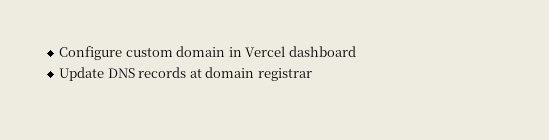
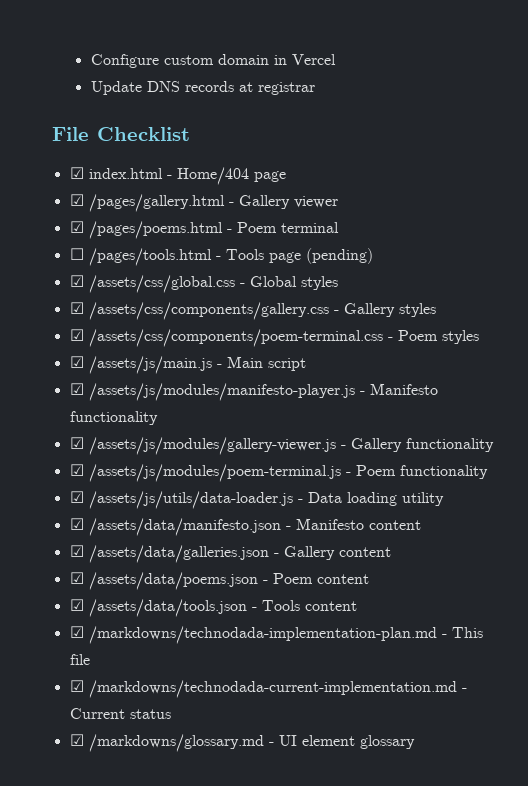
- Configure custom domain in Vercel dashboard
+ Configure custom domain in Vercel
- Update DNS records at domain registrar
+ Update DNS records at registrar
+ File Checklist
+ ☑ index.html - Home/404 page
+ ☑ /pages/gallery.html - Gallery viewer
+ ☑ /pages/poems.html - Poem terminal
+ ☐ /pages/tools.html - Tools page (pending)
+ ☑ /assets/css/global.css - Global styles
+ ☑ /assets/css/components/gallery.css - Gallery styles
+ ☑ /assets/css/components/poem-terminal.css - Poem styles
+ ☑ /assets/js/main.js - Main script
+ ☑ /assets/js/modules/manifesto-player.js - Manifesto functionality
+ ☑ /assets/js/modules/gallery-viewer.js - Gallery functionality
+ ☑ /assets/js/modules/poem-terminal.js - Poem functionality
+ ☑ /assets/js/utils/data-loader.js - Data loading utility
+ ☑ /assets/data/manifesto.json - Manifesto content
+ ☑ /assets/data/galleries.json - Gallery content
+ ☑ /assets/data/poems.json - Poem content
+ ☑ /assets/data/tools.json - Tools content
+ ☑ /markdowns/technodada-implementation-plan.md - This file
+ ☑ /markdowns/technodada-current-implementation.md - Current status
+ ☑ /markdowns/glossary.md - UI element glossary

